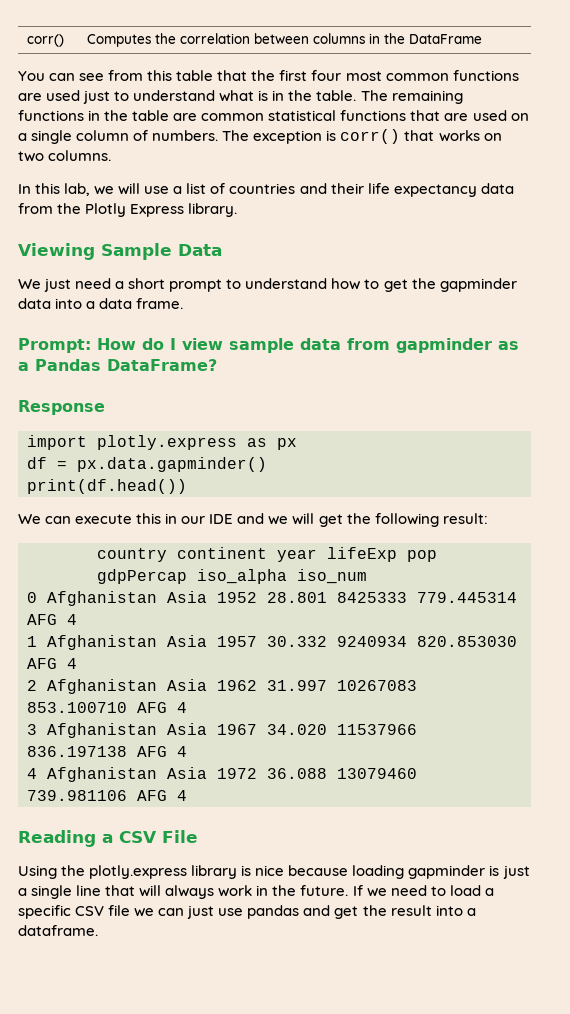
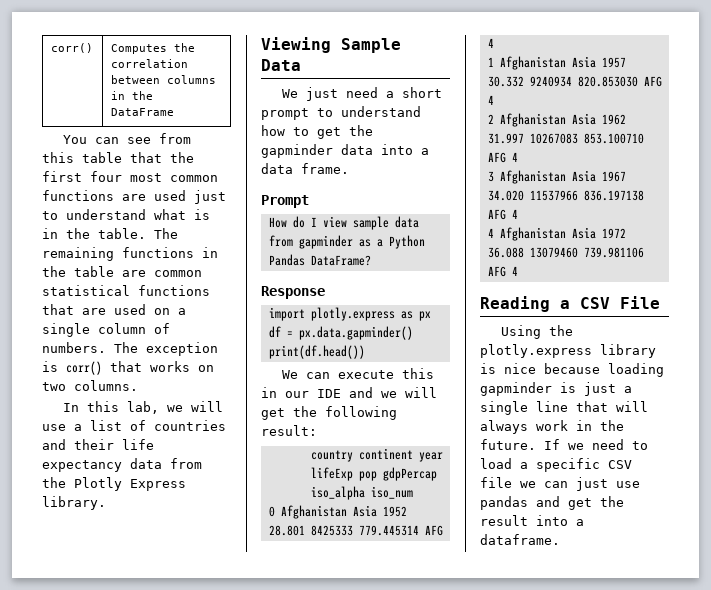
- Prompt: How do I view sample data from gapminder as a Pandas DataFrame?
+ Prompt
+ How do I view sample data from gapminder as a Python Pandas DataFrame?

